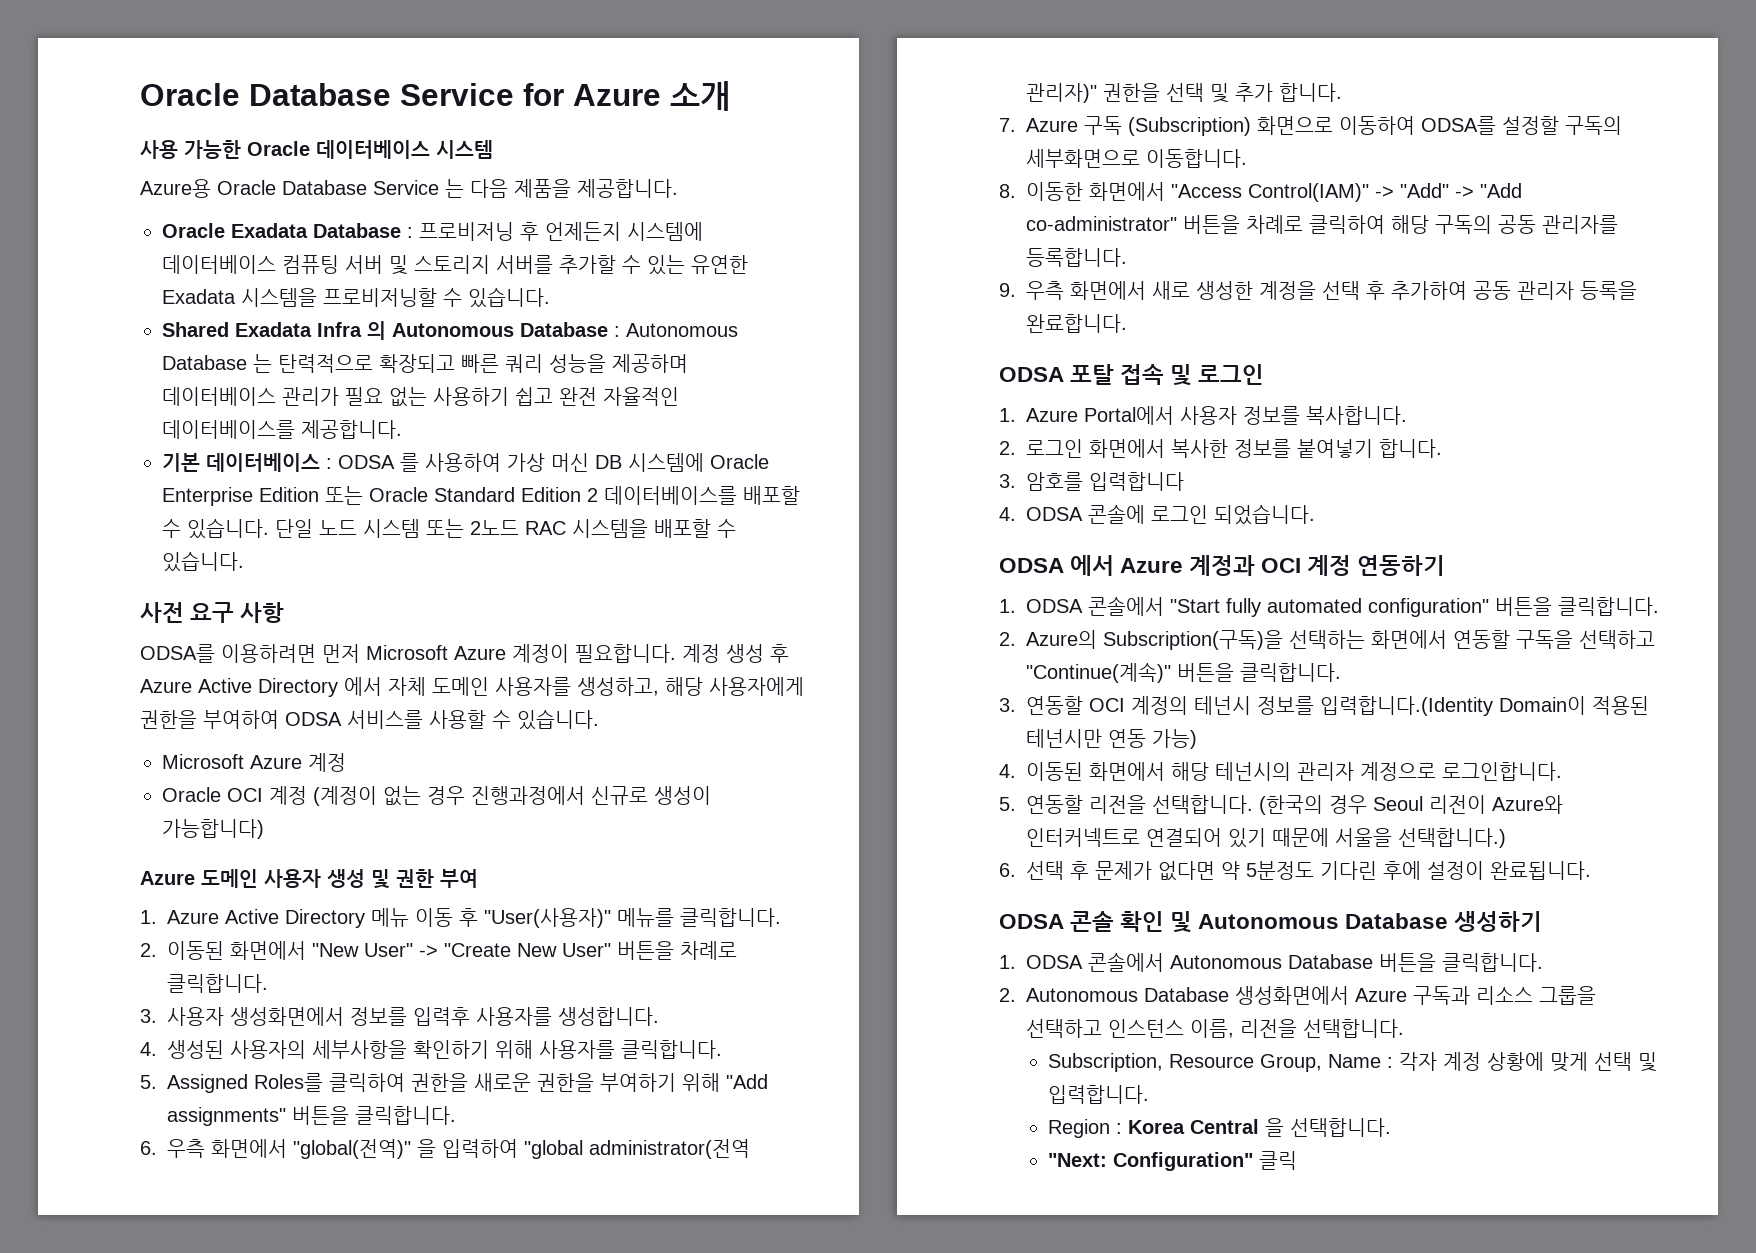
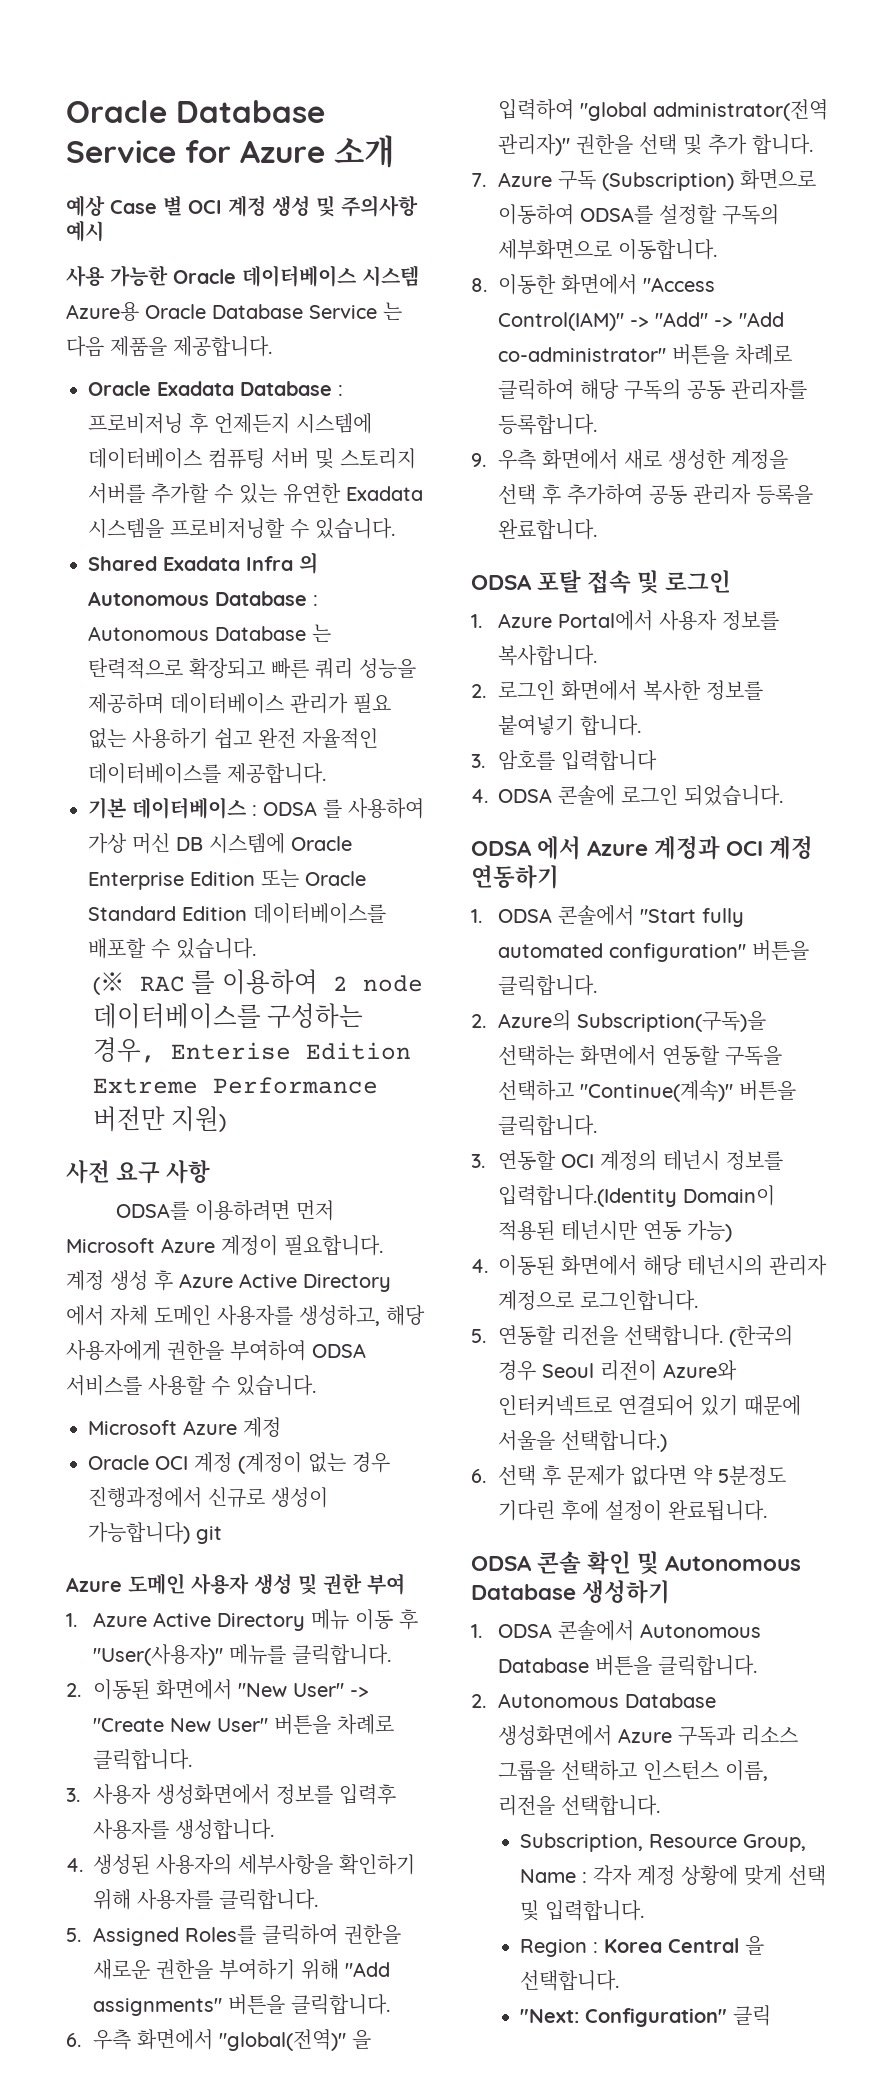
+ 예상 Case 별 OCI 계정 생성 및 주의사항 예시
- 기본 데이터베이스 : ODSA 를 사용하여 가상 머신 DB 시스템에 Oracle Enterprise Edition 또는 Oracle Standard Edition 2 데이터베이스를 배포할 수 있습니다. 단일 노드 시스템 또는 2노드 RAC 시스템을 배포할 수 있습니다.
+ 기본 데이터베이스 : ODSA 를 사용하여 가상 머신 DB 시스템에 Oracle Enterprise Edition 또는 Oracle Standard Edition 데이터베이스를 배포할 수 있습니다.
+ (※ RAC 를 이용하여 2 node 데이터베이스를 구성하는 경우, Enterise Edition Extreme Performance 버전만 지원)
- Oracle OCI 계정 (계정이 없는 경우 진행과정에서 신규로 생성이 가능합니다)
+ Oracle OCI 계정 (계정이 없는 경우 진행과정에서 신규로 생성이 가능합니다) git

